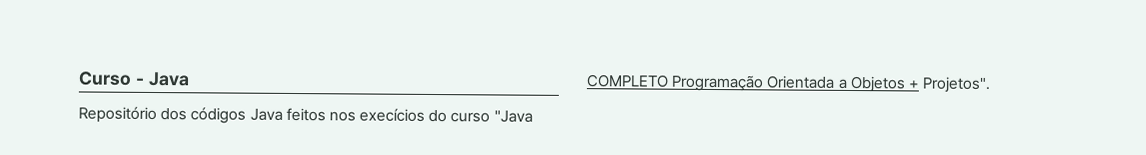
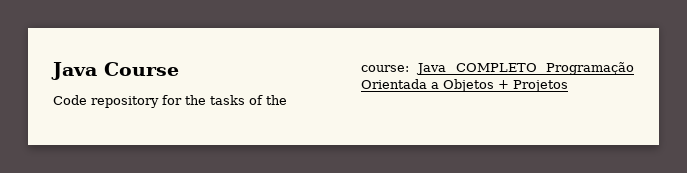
- Curso - Java
- Repositório dos códigos Java feitos nos execícios do curso "Java COMPLETO Programação Orientada a Objetos + Projetos".
+ Java Course
+ Code repository for the tasks of the course: Java COMPLETO Programação Orientada a Objetos + Projetos

